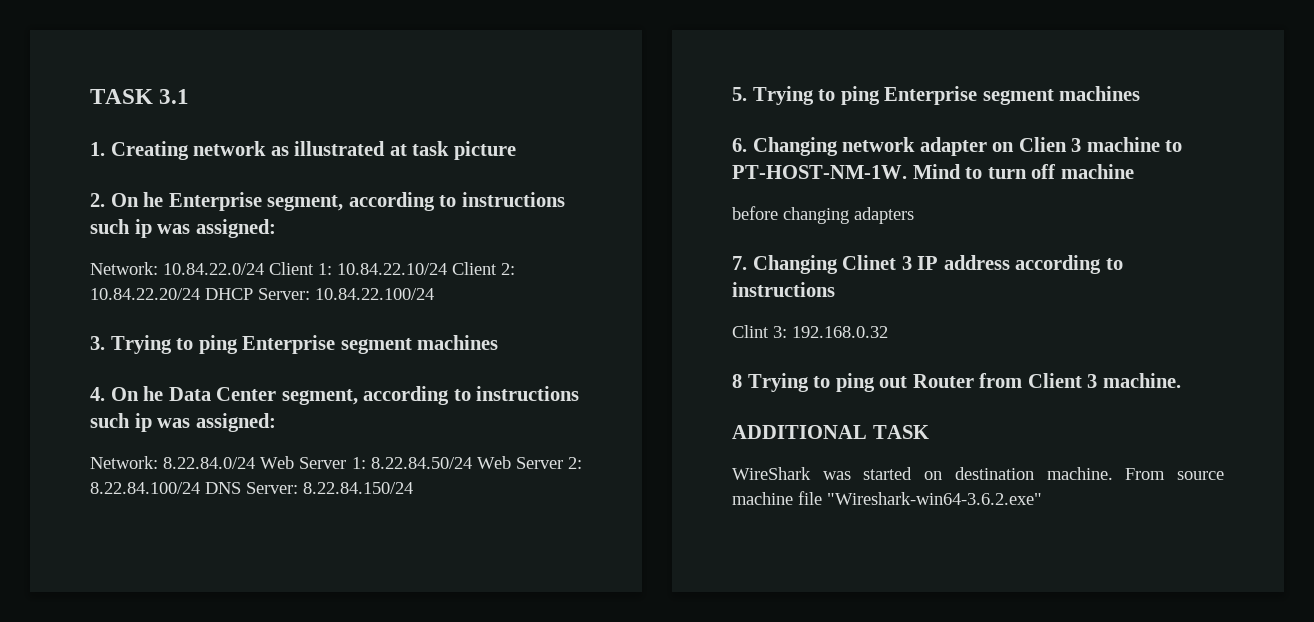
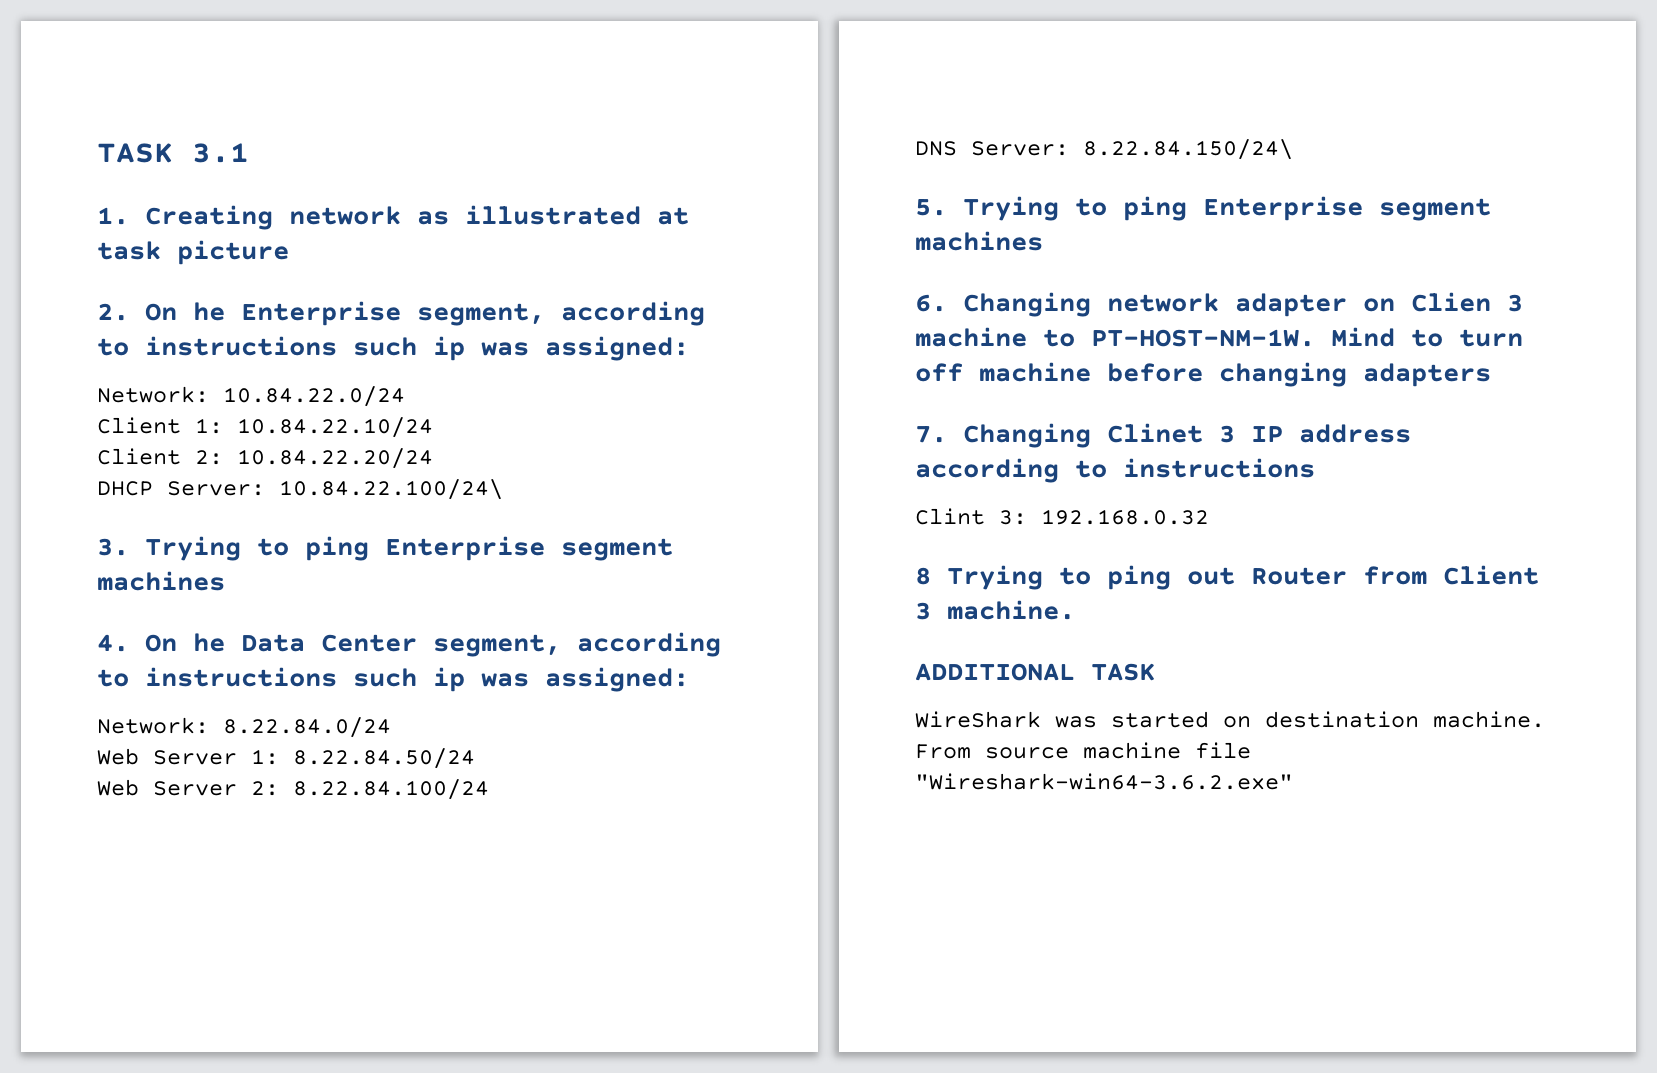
- Network: 10.84.22.0/24 Client 1: 10.84.22.10/24 Client 2: 10.84.22.20/24 DHCP Server: 10.84.22.100/24
+ Network: 10.84.22.0/24
+ Client 1: 10.84.22.10/24
+ Client 2: 10.84.22.20/24
+ DHCP Server: 10.84.22.100/24\
- Network: 8.22.84.0/24 Web Server 1: 8.22.84.50/24 Web Server 2: 8.22.84.100/24 DNS Server: 8.22.84.150/24
+ Network: 8.22.84.0/24
+ Web Server 1: 8.22.84.50/24
+ Web Server 2: 8.22.84.100/24
+ DNS Server: 8.22.84.150/24\
- Mind to turn off machine
- before changing adapters
+ Mind to turn off machine before changing adapters

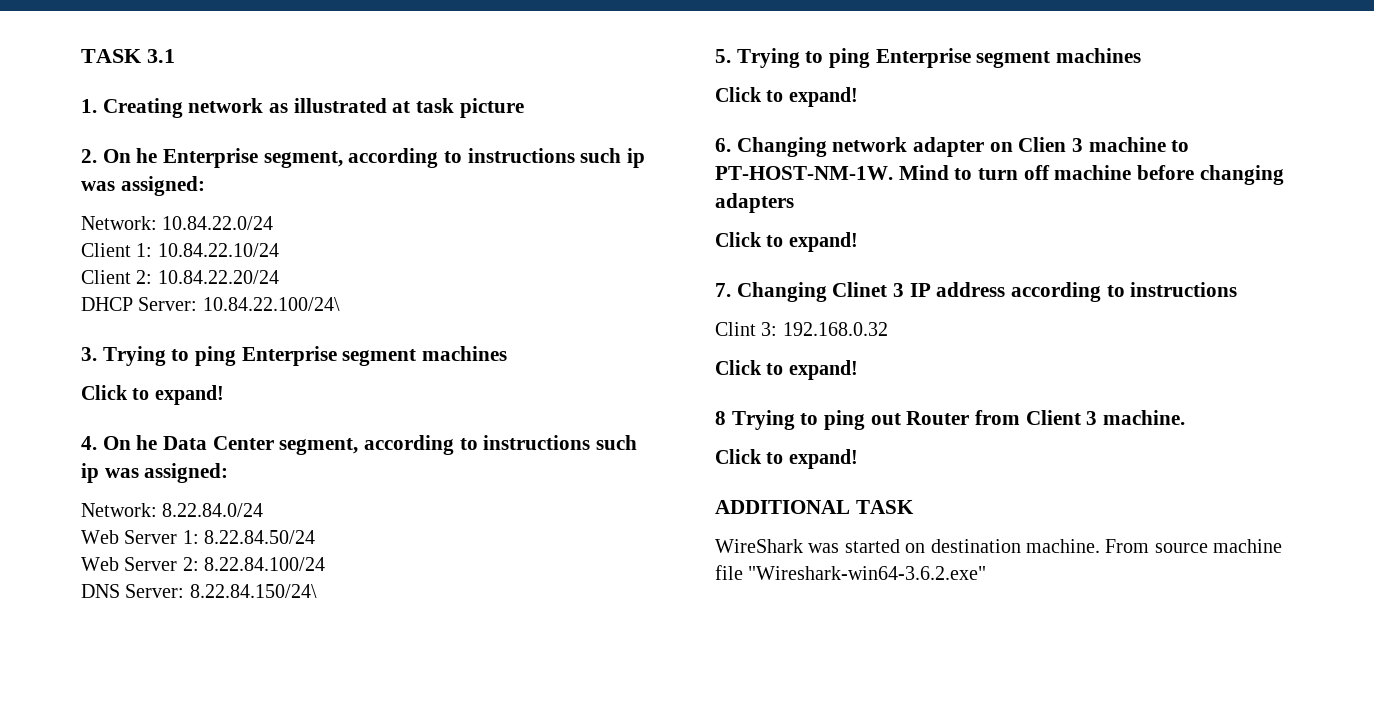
  3. Trying to ping Enterprise segment machines
+ Click to expand!
  5. Trying to ping Enterprise segment machines
+ Click to expand!
  Mind to turn off machine before changing adapters
+ Click to expand!
  Clint 3: 192.168.0.32
+ Click to expand!
  8 Trying to ping out Router from Client 3 machine.
+ Click to expand!

